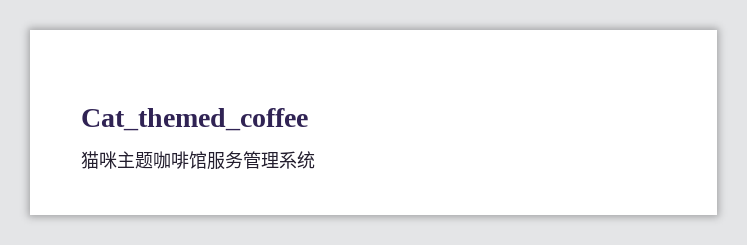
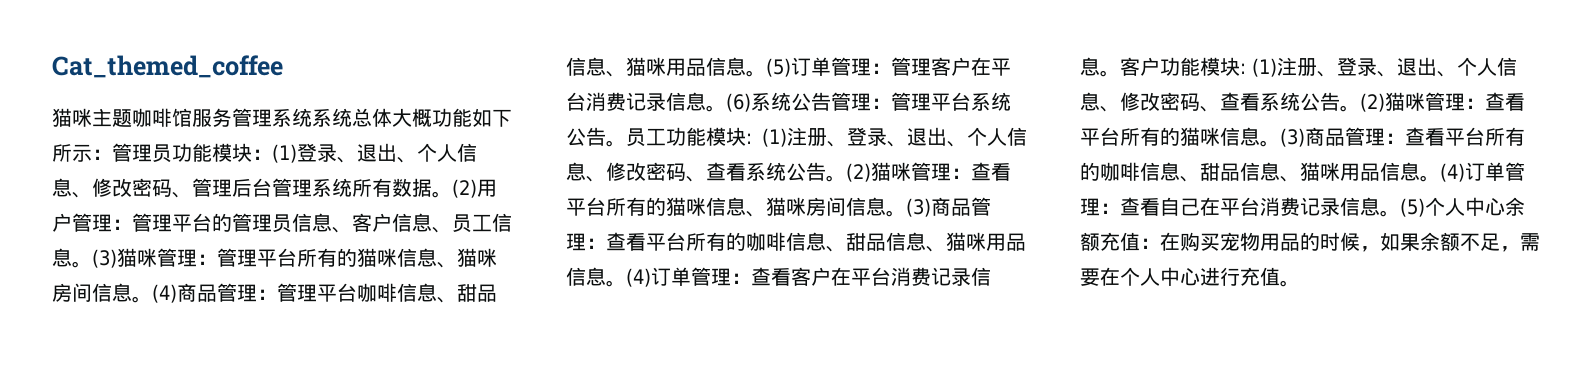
- 猫咪主题咖啡馆服务管理系统
+ 猫咪主题咖啡馆服务管理系统系统总体大概功能如下所示：管理员功能模块：(1)登录、退出、个人信息、修改密码、管理后台管理系统所有数据。(2)用户管理：管理平台的管理员信息、客户信息、员工信息。(3)猫咪管理：管理平台所有的猫咪信息、猫咪房间信息。(4)商品管理：管理平台咖啡信息、甜品信息、猫咪用品信息。(5)订单管理：管理客户在平台消费记录信息。(6)系统公告管理：管理平台系统公告。员工功能模块: (1)注册、登录、退出、个人信息、修改密码、查看系统公告。(2)猫咪管理：查看平台所有的猫咪信息、猫咪房间信息。(3)商品管理：查看平台所有的咖啡信息、甜品信息、猫咪用品信息。(4)订单管理：查看客户在平台消费记录信息。客户功能模块: (1)注册、登录、退出、个人信息、修改密码、查看系统公告。(2)猫咪管理：查看平台所有的猫咪信息。(3)商品管理：查看平台所有的咖啡信息、甜品信息、猫咪用品信息。(4)订单管理：查看自己在平台消费记录信息。(5)个人中心余额充值：在购买宠物用品的时候，如果余额不足，需要在个人中心进行充值。

